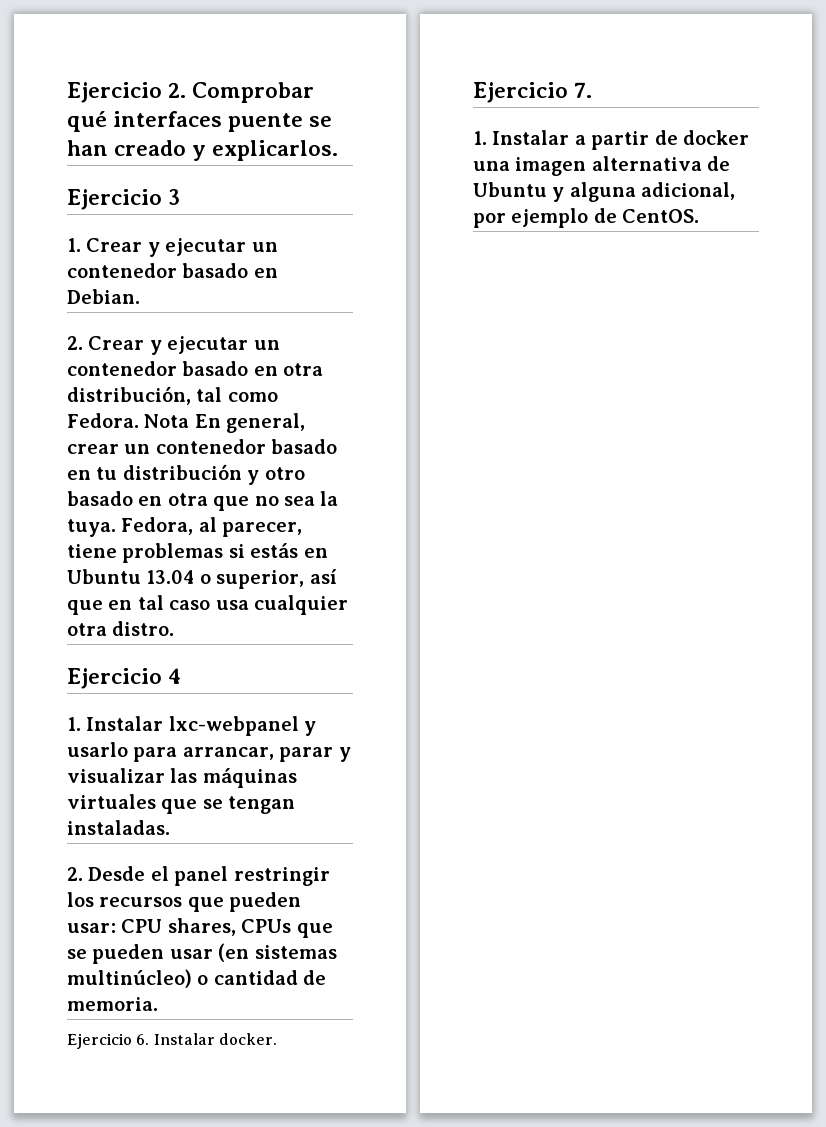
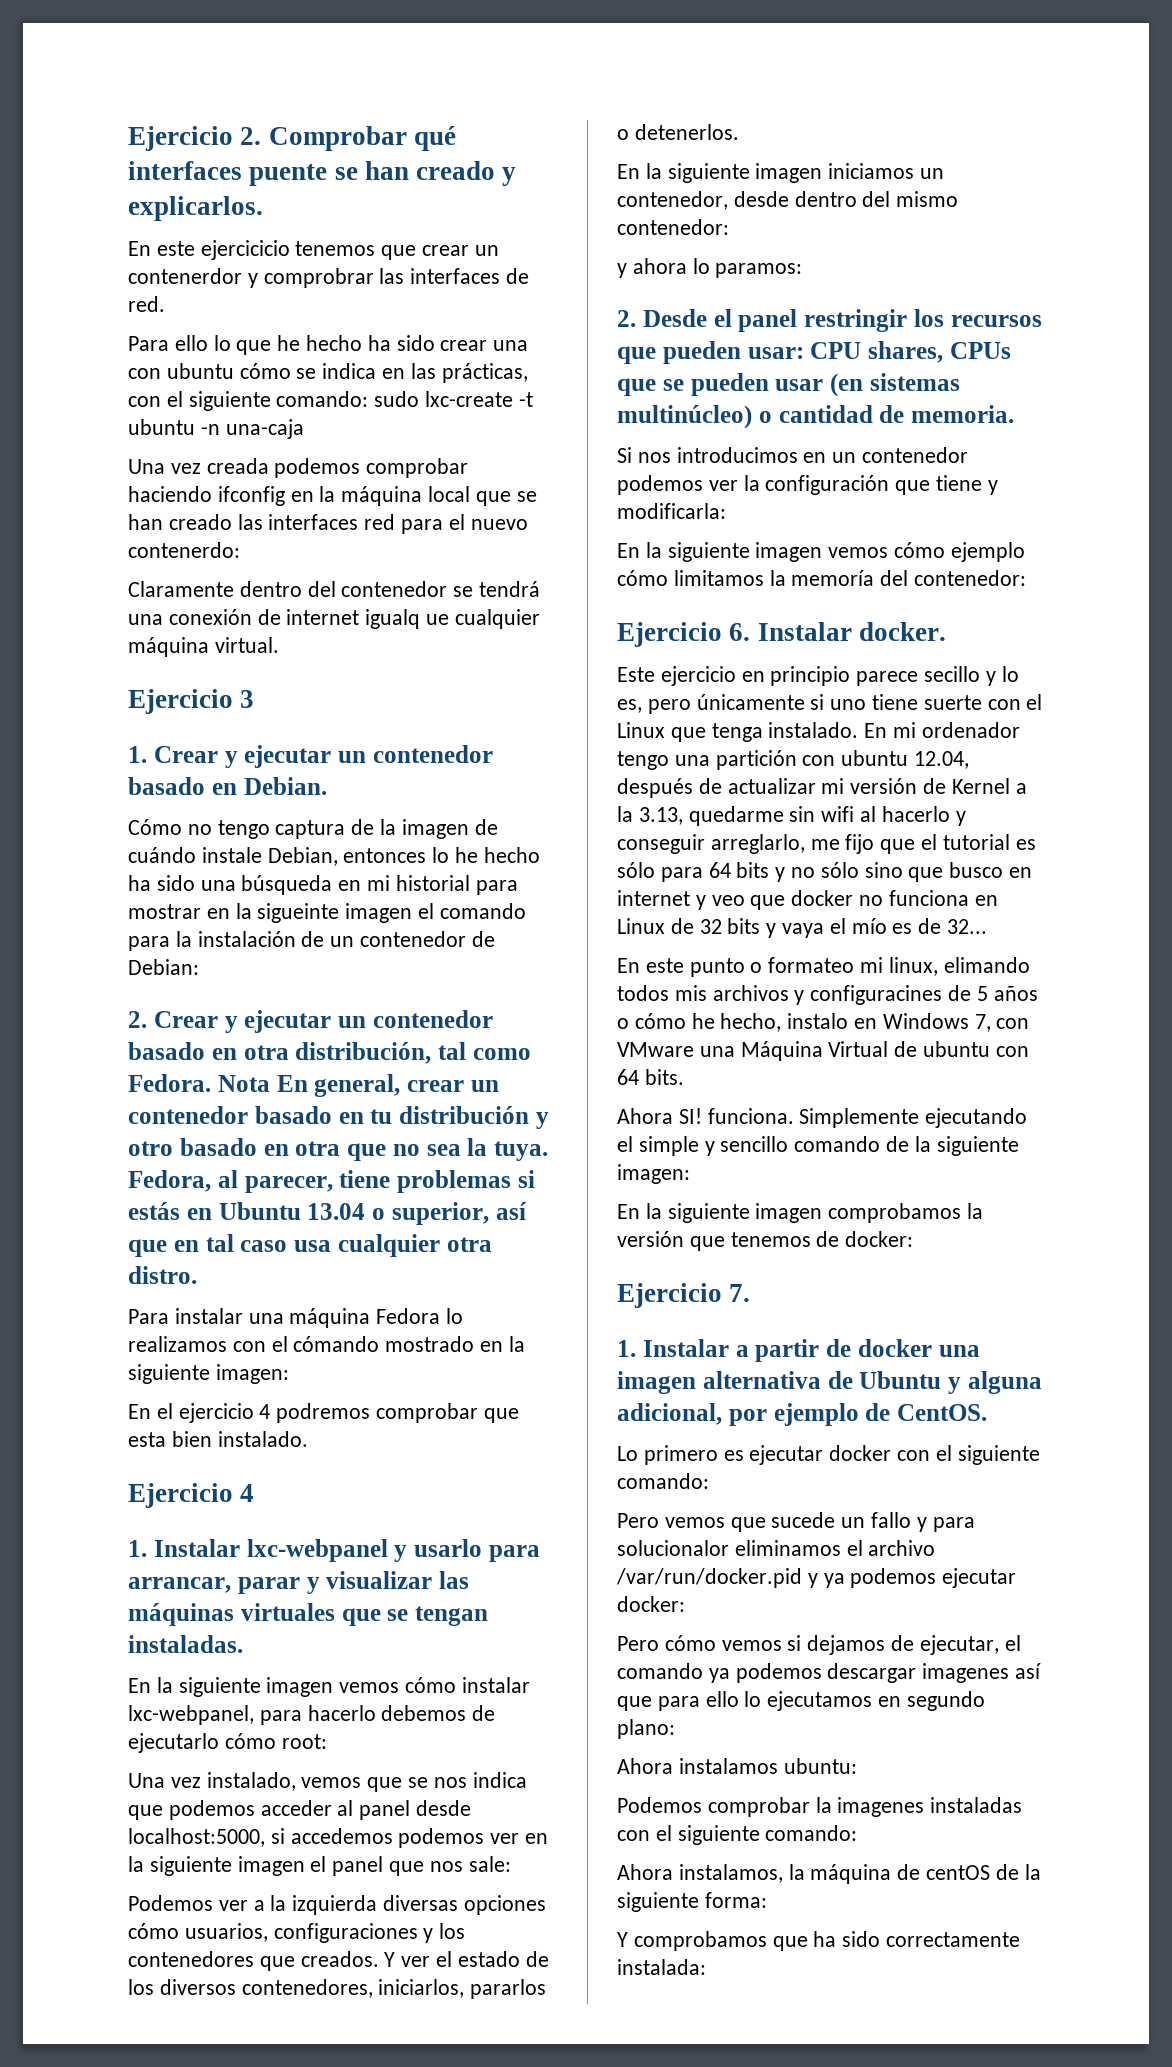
+ En este ejercicicio tenemos que crear un contenerdor y comprobrar las interfaces de red.
+ Para ello lo que he hecho ha sido crear una con ubuntu cómo se indica en las prácticas, con el siguiente comando: sudo lxc-create -t ubuntu -n una-caja
+ Una vez creada podemos comprobar haciendo ifconfig en la máquina local que se han creado las interfaces red para el nuevo contenerdo:
+ Claramente dentro del contenedor se tendrá una conexión de internet igualq ue cualquier máquina virtual.
+ Cómo no tengo captura de la imagen de cuándo instale Debian, entonces lo he hecho ha sido una búsqueda en mi historial para mostrar en la sigueinte imagen el comando para la instalación de un contenedor de Debian:
+ Para instalar una máquina Fedora lo realizamos con el cómando mostrado en la siguiente imagen:
+ En el ejercicio 4 podremos comprobar que esta bien instalado.
+ En la siguiente imagen vemos cómo instalar lxc-webpanel, para hacerlo debemos de ejecutarlo cómo root:
+ Una vez instalado, vemos que se nos indica que podemos acceder al panel desde localhost:5000, si accedemos podemos ver en la siguiente imagen el panel que nos sale:
+ Podemos ver a la izquierda diversas opciones cómo usuarios, configuraciones y los contenedores que creados. Y ver el estado de los diversos contenedores, iniciarlos, pararlos o detenerlos.
+ En la siguiente imagen iniciamos un contenedor, desde dentro del mismo contenedor:
+ y ahora lo paramos:
+ Si nos introducimos en un contenedor podemos ver la configuración que tiene y modificarla:
+ En la siguiente imagen vemos cómo ejemplo cómo limitamos la memoría del contenedor:
  Ejercicio 6. Instalar docker.
+ Este ejercicio en principio parece secillo y lo es, pero únicamente si uno tiene suerte con el Linux que tenga instalado. En mi ordenador tengo una partición con ubuntu 12.04, después de actualizar mi versión de Kernel a la 3.13, quedarme sin wifi al hacerlo y conseguir arreglarlo, me fijo que el tutorial es sólo para 64 bits y no sólo sino que busco en internet y veo que docker no funciona en Linux de 32 bits y vaya el mío es de 32...
+ En este punto o formateo mi linux, elimando todos mis archivos y configuracines de 5 años o cómo he hecho, instalo en Windows 7, con VMware una Máquina Virtual de ubuntu con 64 bits.
+ Ahora SI! funciona. Simplemente ejecutando el simple y sencillo comando de la siguiente imagen:
+ En la siguiente imagen comprobamos la versión que tenemos de docker:
+ Lo primero es ejecutar docker con el siguiente comando:
+ Pero vemos que sucede un fallo y para solucionalor eliminamos el archivo /var/run/docker.pid y ya podemos ejecutar docker:
+ Pero cómo vemos si dejamos de ejecutar, el comando ya podemos descargar imagenes así que para ello lo ejecutamos en segundo plano:
+ Ahora instalamos ubuntu:
+ Podemos comprobar la imagenes instaladas con el siguiente comando:
+ Ahora instalamos, la máquina de centOS de la siguiente forma:
+ Y comprobamos que ha sido correctamente instalada:

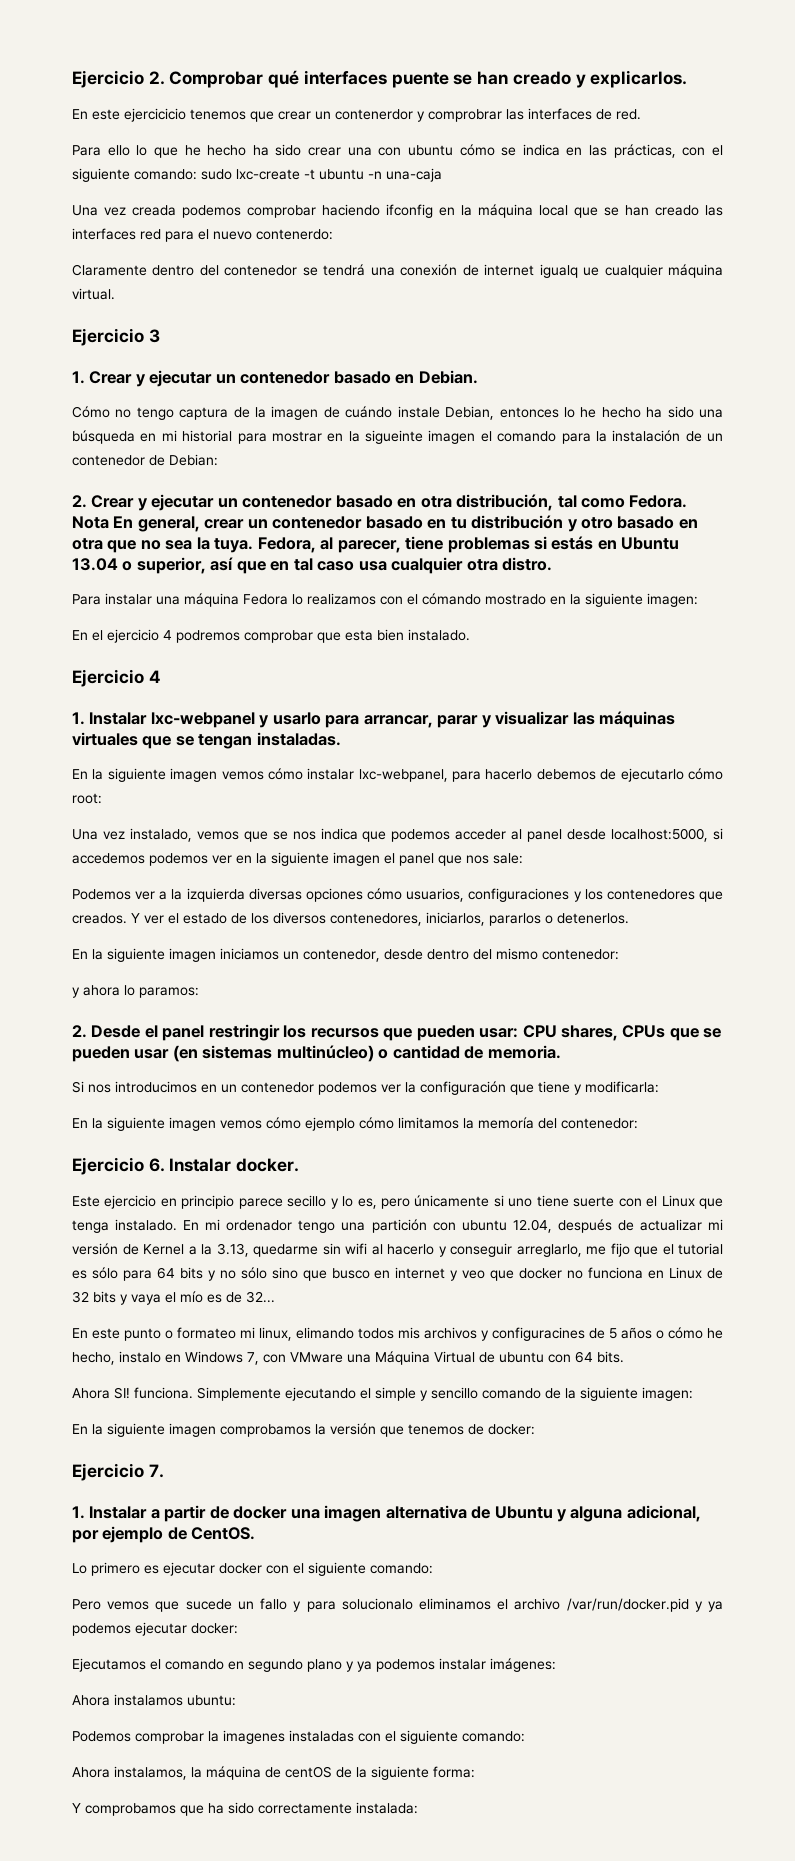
- Pero vemos que sucede un fallo y para solucionalor eliminamos el archivo /var/run/docker.pid y ya podemos ejecutar docker:
+ Pero vemos que sucede un fallo y para solucionalo eliminamos el archivo /var/run/docker.pid y ya podemos ejecutar docker:
- Pero cómo vemos si dejamos de ejecutar, el comando ya podemos descargar imagenes así que para ello lo ejecutamos en segundo plano:
+ Ejecutamos el comando en segundo plano y ya podemos instalar imágenes:

